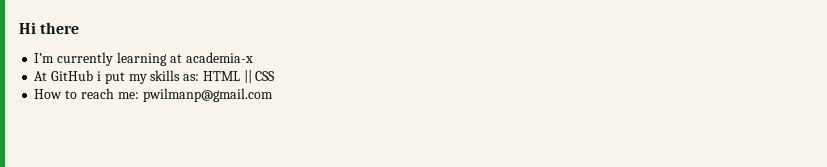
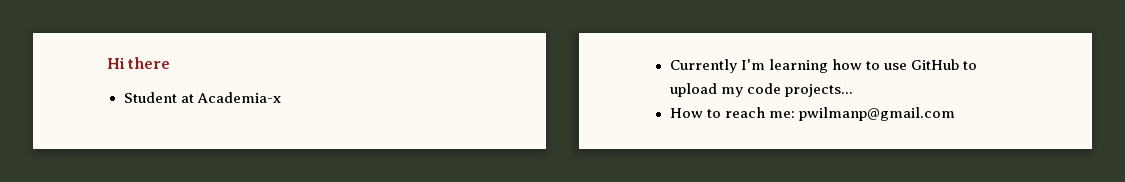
- I’m currently learning at academia-x
- At GitHub i put my skills as: HTML || CSS
+ Student at Academia-x
+ Currently I'm learning how to use GitHub to upload my code projects...

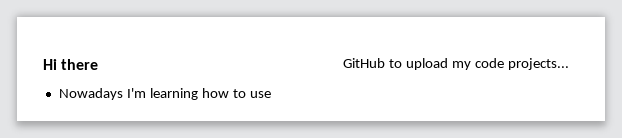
- Student at Academia-x
- Currently I'm learning how to use GitHub to upload my code projects...
+ Nowadays I'm learning how to use GitHub to upload my code projects...
- How to reach me: pwilmanp@gmail.com

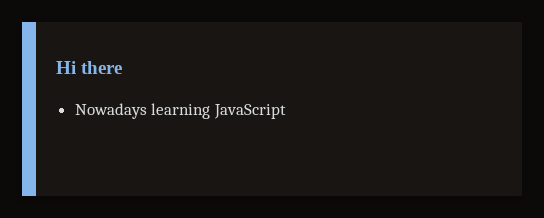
- Nowadays I'm learning how to use GitHub to upload my code projects...
+ Nowadays learning JavaScript

